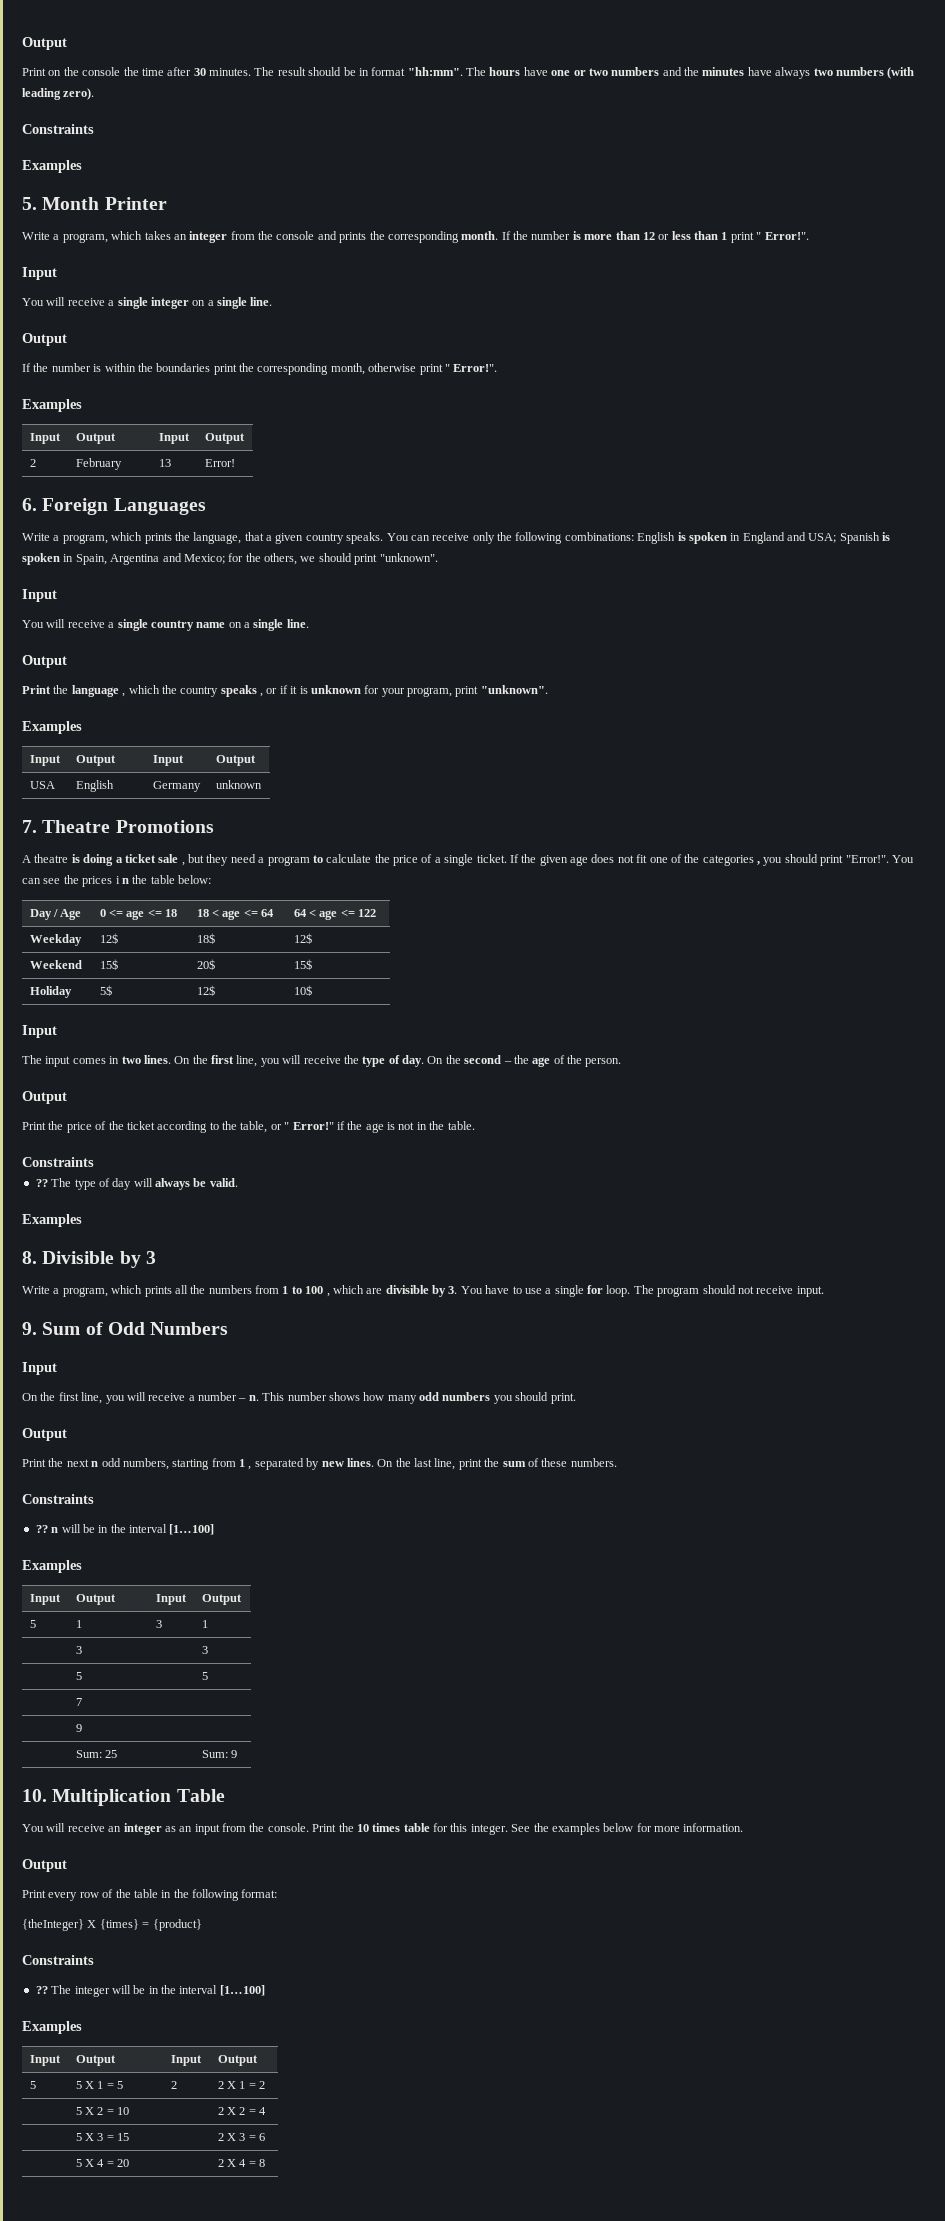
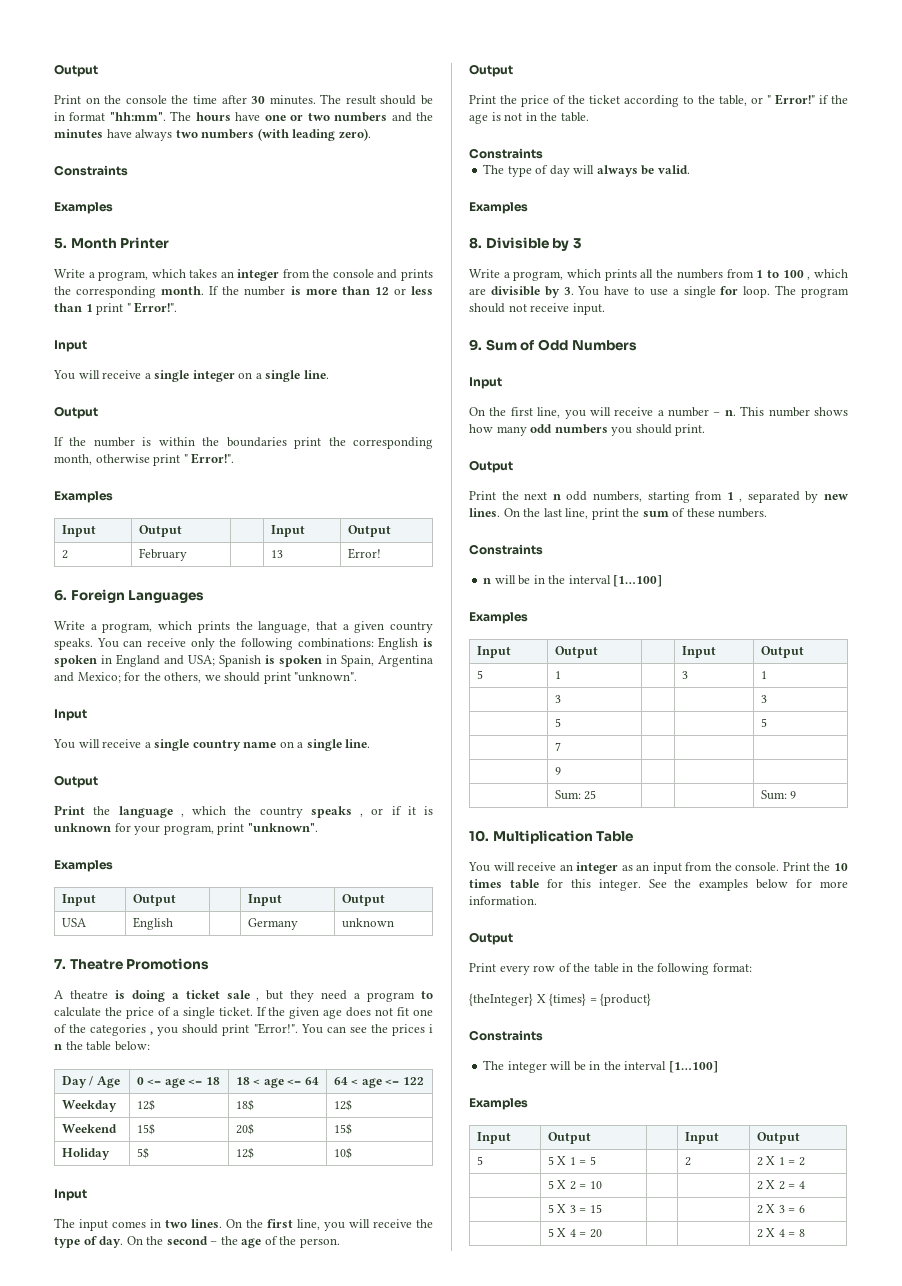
  Print the price of the ticket according to the table, or " Error!" if the age is not in the table.
  Constraints
- ?? The type of day will always be valid.
+ The type of day will always be valid.
- ?? n will be in the interval [1…100]
+ n will be in the interval [1…100]
  {theInteger} X {times} = {product}
  Constraints
- ?? The integer will be in the interval [1…100]
+ The integer will be in the interval [1…100]

